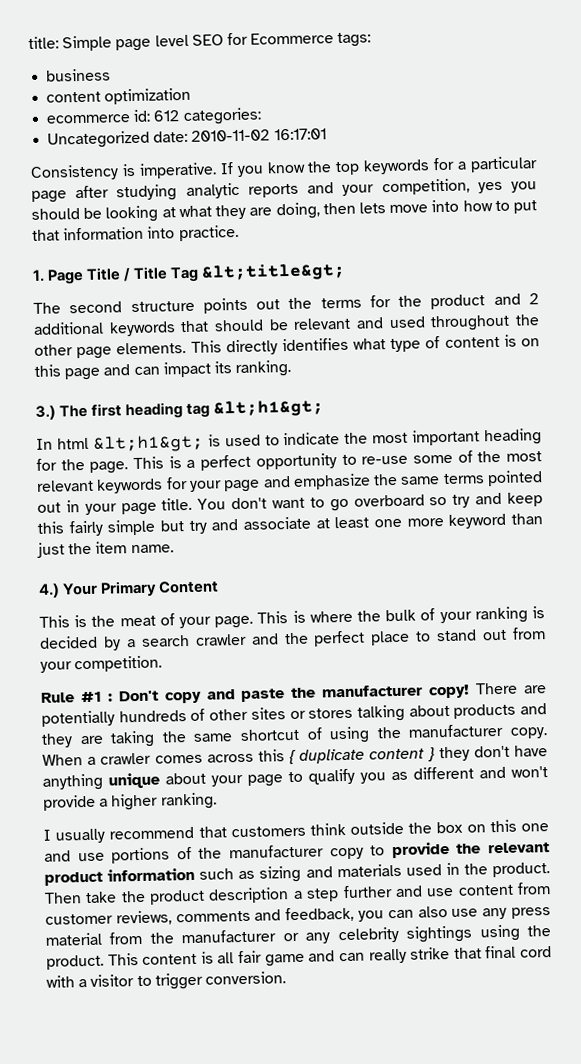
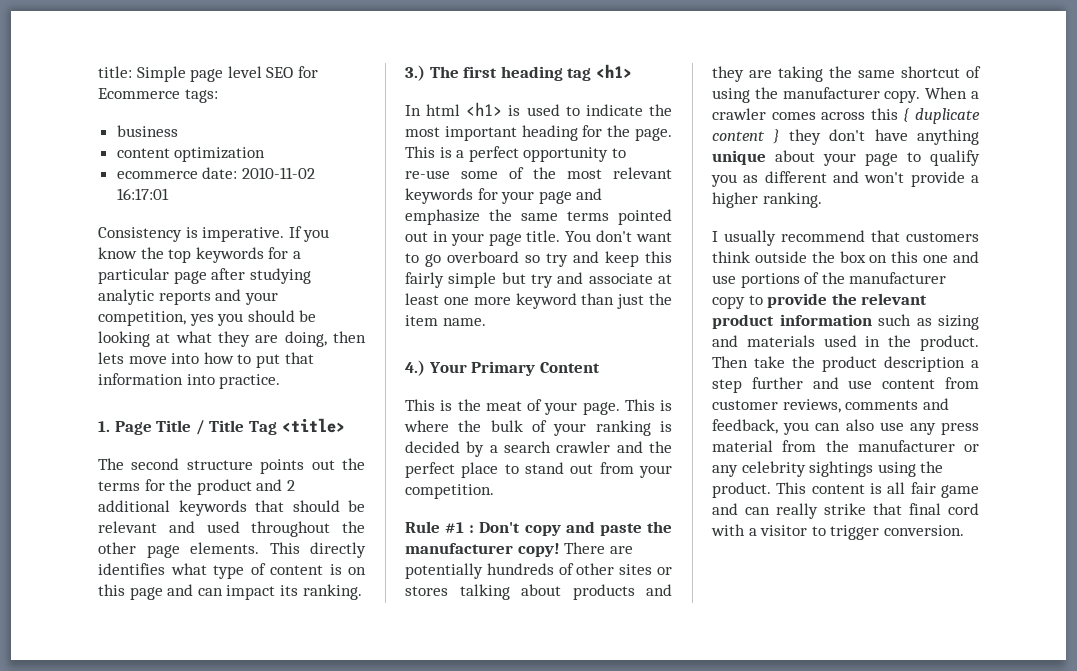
- ecommerce id: 612 categories:
- Uncategorized date: 2010-11-02 16:17:01
+ ecommerce date: 2010-11-02 16:17:01
- 1. Page Title / Title Tag &lt;title&gt;
+ 1. Page Title / Title Tag <title>
- 3.) The first heading tag &lt;h1&gt;
+ 3.) The first heading tag <h1>
- In html &lt;h1&gt; is used to indicate the most important heading for the page.
+ In html <h1> is used to indicate the most important heading for the page.

